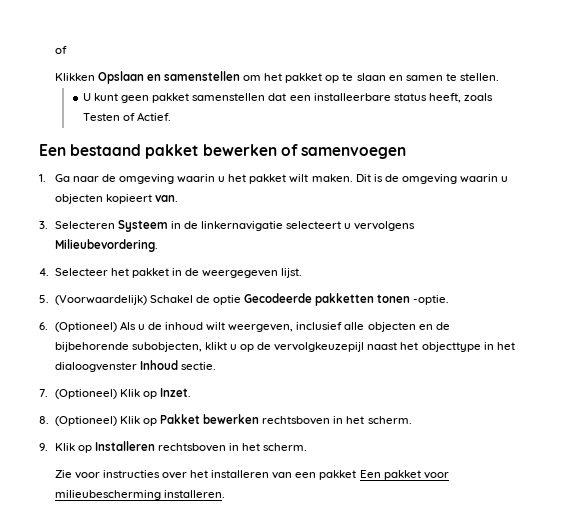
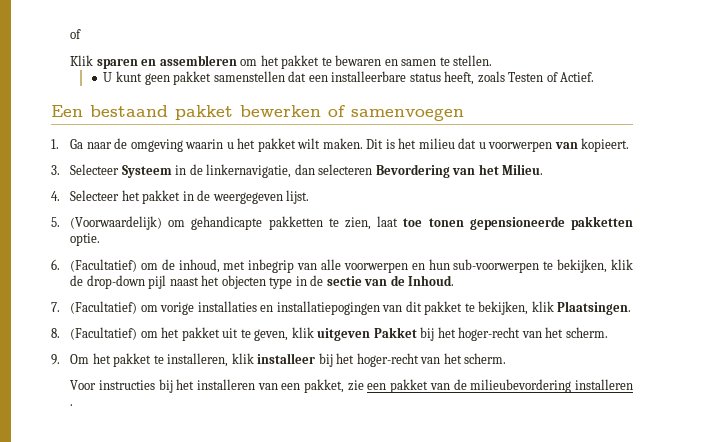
- Klikken Opslaan en samenstellen om het pakket op te slaan en samen te stellen.
+ Klik sparen en assembleren om het pakket te bewaren en samen te stellen.
- Dit is de omgeving waarin u objecten kopieert van.
+ Dit is het milieu dat u voorwerpen van kopieert.
- 3. Selecteren Systeem in de linkernavigatie selecteert u vervolgens Milieubevordering.
+ 3. Selecteer Systeem in de linkernavigatie, dan selecteren Bevordering van het Milieu.
- 5. (Voorwaardelijk) Schakel de optie Gecodeerde pakketten tonen -optie.
- 6. (Optioneel) Als u de inhoud wilt weergeven, inclusief alle objecten en de bijbehorende subobjecten, klikt u op de vervolgkeuzepijl naast het objecttype in het dialoogvenster Inhoud sectie.
- 7. (Optioneel) Klik op Inzet.
- 8. (Optioneel) Klik op Pakket bewerken rechtsboven in het scherm.
- 9. Klik op Installeren rechtsboven in het scherm.
- Zie voor instructies over het installeren van een pakket Een pakket voor milieubescherming installeren.
+ 5. (Voorwaardelijk) om gehandicapte pakketten te zien, laat toe tonen gepensioneerde pakketten optie.
+ 6. (Facultatief) om de inhoud, met inbegrip van alle voorwerpen en hun sub-voorwerpen te bekijken, klik de drop-down pijl naast het objecten type in de sectie van de Inhoud.
+ 7. (Facultatief) om vorige installaties en installatiepogingen van dit pakket te bekijken, klik Plaatsingen.
+ 8. (Facultatief) om het pakket uit te geven, klik uitgeven Pakket bij het hoger-recht van het scherm.
+ 9. Om het pakket te installeren, klik installeer bij het hoger-recht van het scherm.
+ Voor instructies bij het installeren van een pakket, zie een pakket van de milieubevordering installeren .

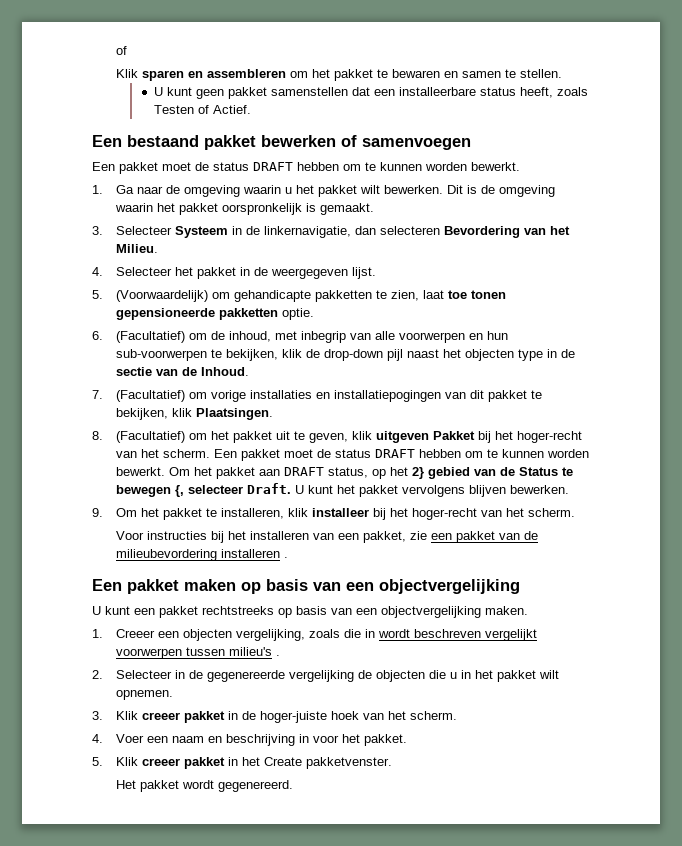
  Een bestaand pakket bewerken of samenvoegen
+ Een pakket moet de status DRAFT hebben om te kunnen worden bewerkt.
- 1. Ga naar de omgeving waarin u het pakket wilt maken.
+ 1. Ga naar de omgeving waarin u het pakket wilt bewerken.
- Dit is het milieu dat u voorwerpen van kopieert.
+ Dit is de omgeving waarin het pakket oorspronkelijk is gemaakt.
+ Een pakket moet de status DRAFT hebben om te kunnen worden bewerkt. Om het pakket aan DRAFT status, op het 2} gebied van de Status te bewegen {, selecteer Draft. U kunt het pakket vervolgens blijven bewerken.
+ Een pakket maken op basis van een objectvergelijking
+ U kunt een pakket rechtstreeks op basis van een objectvergelijking maken.
+ 1. Creeer een objecten vergelijking, zoals die in wordt beschreven vergelijkt voorwerpen tussen milieu's .
+ 2. Selecteer in de gegenereerde vergelijking de objecten die u in het pakket wilt opnemen.
+ 3. Klik creeer pakket in de hoger-juiste hoek van het scherm.
+ 4. Voer een naam en beschrijving in voor het pakket.
+ 5. Klik creeer pakket in het Create pakketvenster.
+ Het pakket wordt gegenereerd.

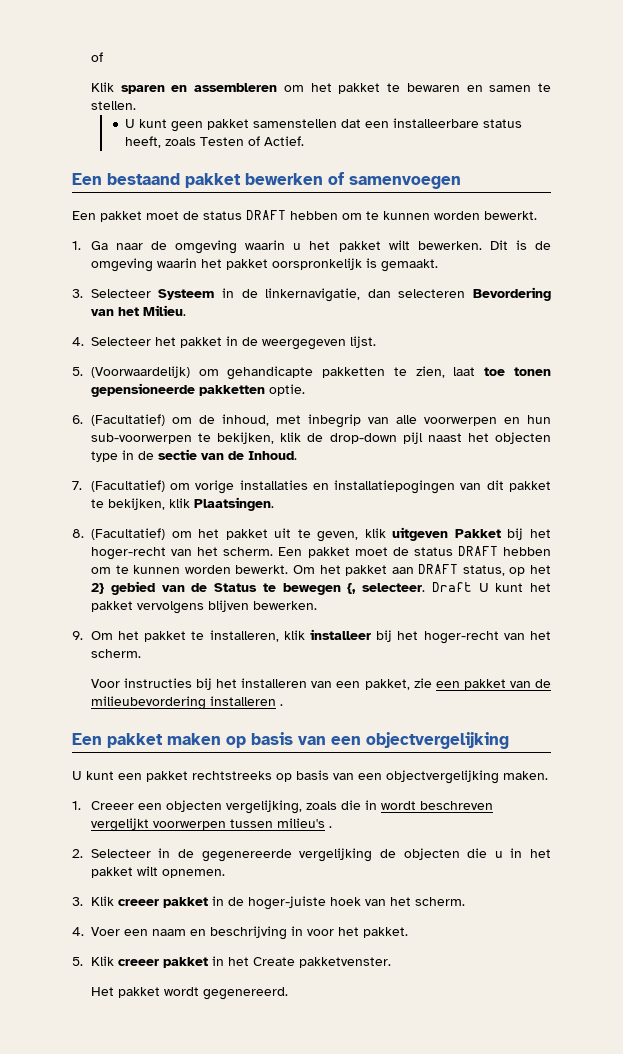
- Om het pakket aan DRAFT status, op het 2} gebied van de Status te bewegen {, selecteer Draft. U kunt het pakket vervolgens blijven bewerken.
+ Om het pakket aan DRAFT status, op het 2} gebied van de Status te bewegen {, selecteer. Draft U kunt het pakket vervolgens blijven bewerken.

